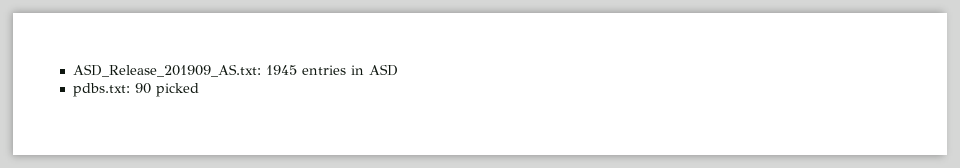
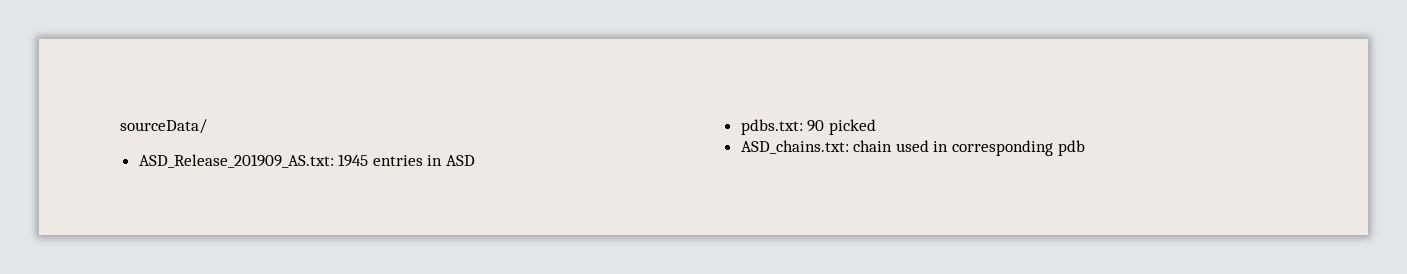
+ sourceData/
+ ASD_chains.txt: chain used in corresponding pdb

